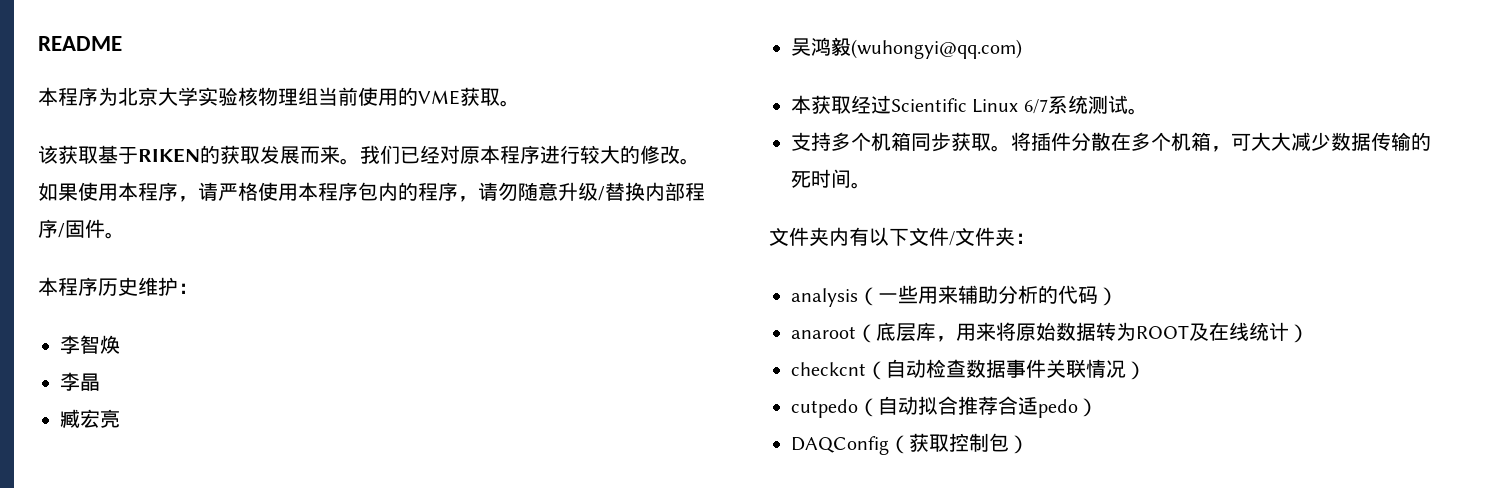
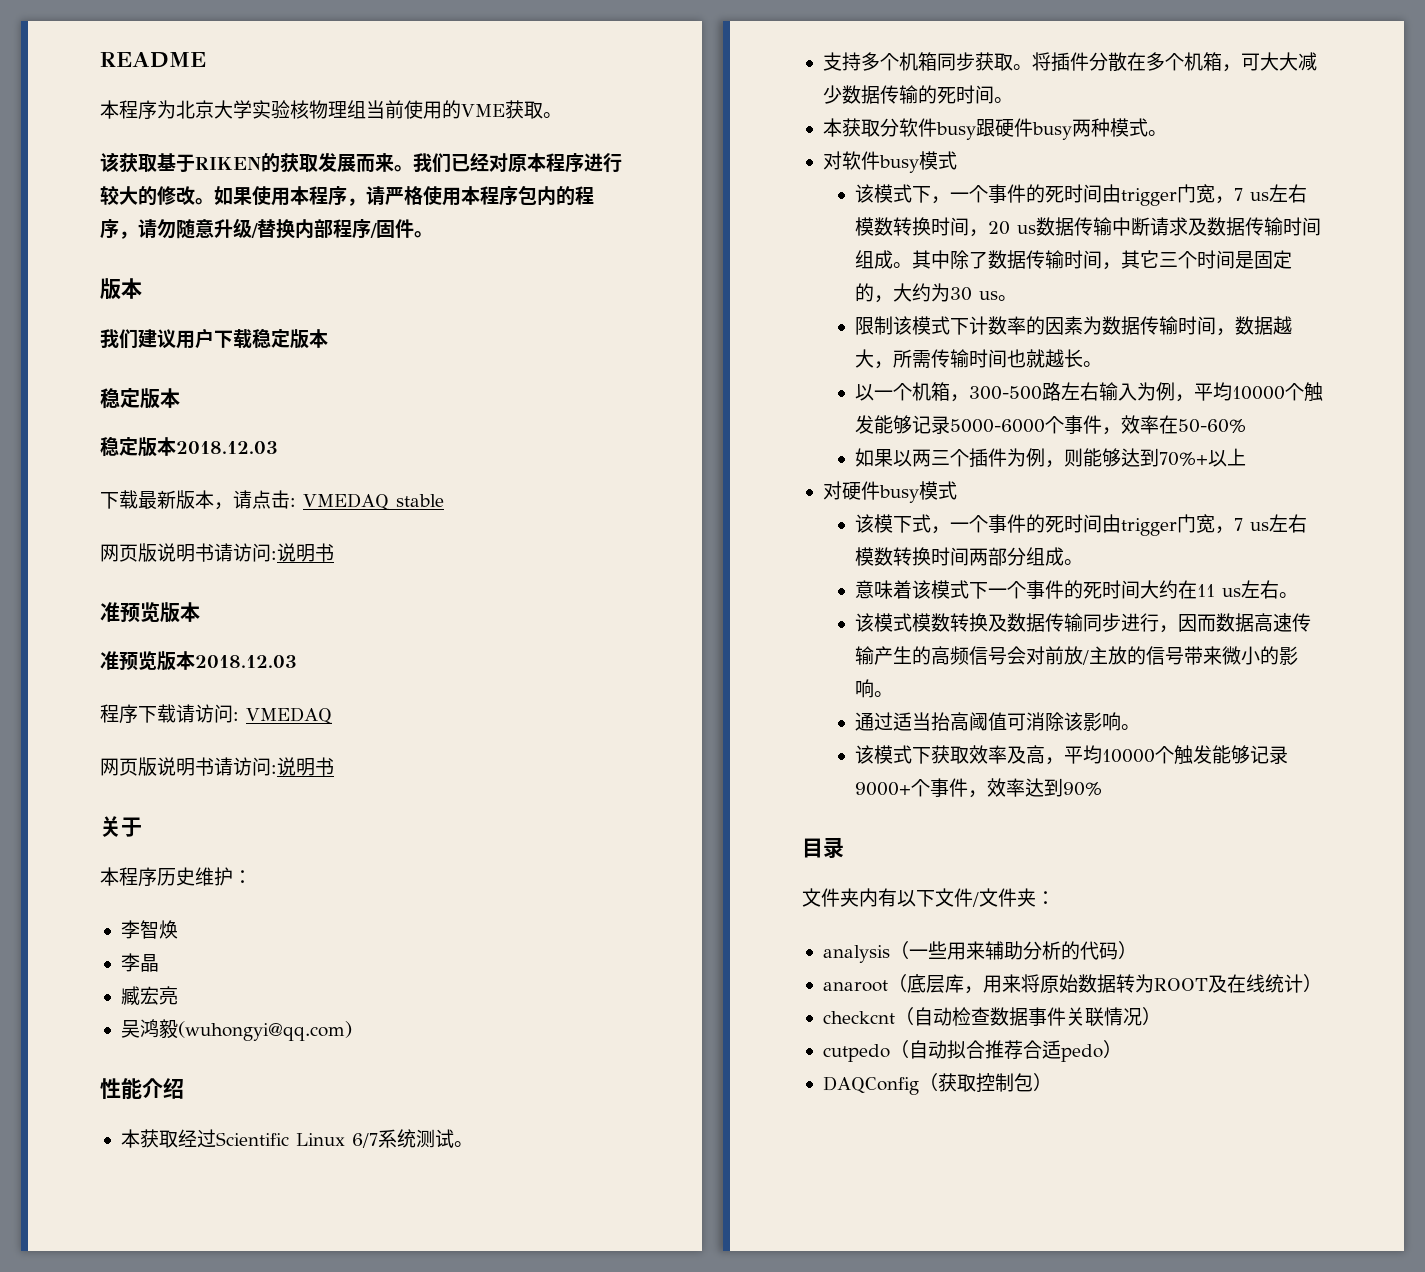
  如果使用本程序，请严格使用本程序包内的程序，请勿随意升级/替换内部程序/固件。
+ 版本
+ 我们建议用户下载稳定版本
+ 稳定版本
+ 稳定版本2018.12.03
+ 下载最新版本，请点击: VMEDAQ stable
+ 网页版说明书请访问:说明书
+ 准预览版本
+ 准预览版本2018.12.03
+ 程序下载请访问: VMEDAQ
+ 网页版说明书请访问:说明书
+ 关于
+ 性能介绍
+ 本获取分软件busy跟硬件busy两种模式。
+ 对软件busy模式
+ 该模式下，一个事件的死时间由trigger门宽，7 us左右模数转换时间，20 us数据传输中断请求及数据传输时间组成。其中除了数据传输时间，其它三个时间是固定的，大约为30 us。
+ 限制该模式下计数率的因素为数据传输时间，数据越大，所需传输时间也就越长。
+ 以一个机箱，300-500路左右输入为例，平均10000个触发能够记录5000-6000个事件，效率在50-60%
+ 如果以两三个插件为例，则能够达到70%+以上
+ 对硬件busy模式
+ 该模下式，一个事件的死时间由trigger门宽，7 us左右模数转换时间两部分组成。
+ 意味着该模式下一个事件的死时间大约在11 us左右。
+ 该模式模数转换及数据传输同步进行，因而数据高速传输产生的高频信号会对前放/主放的信号带来微小的影响。
+ 通过适当抬高阈值可消除该影响。
+ 该模式下获取效率及高，平均10000个触发能够记录9000+个事件，效率达到90%
+ 目录

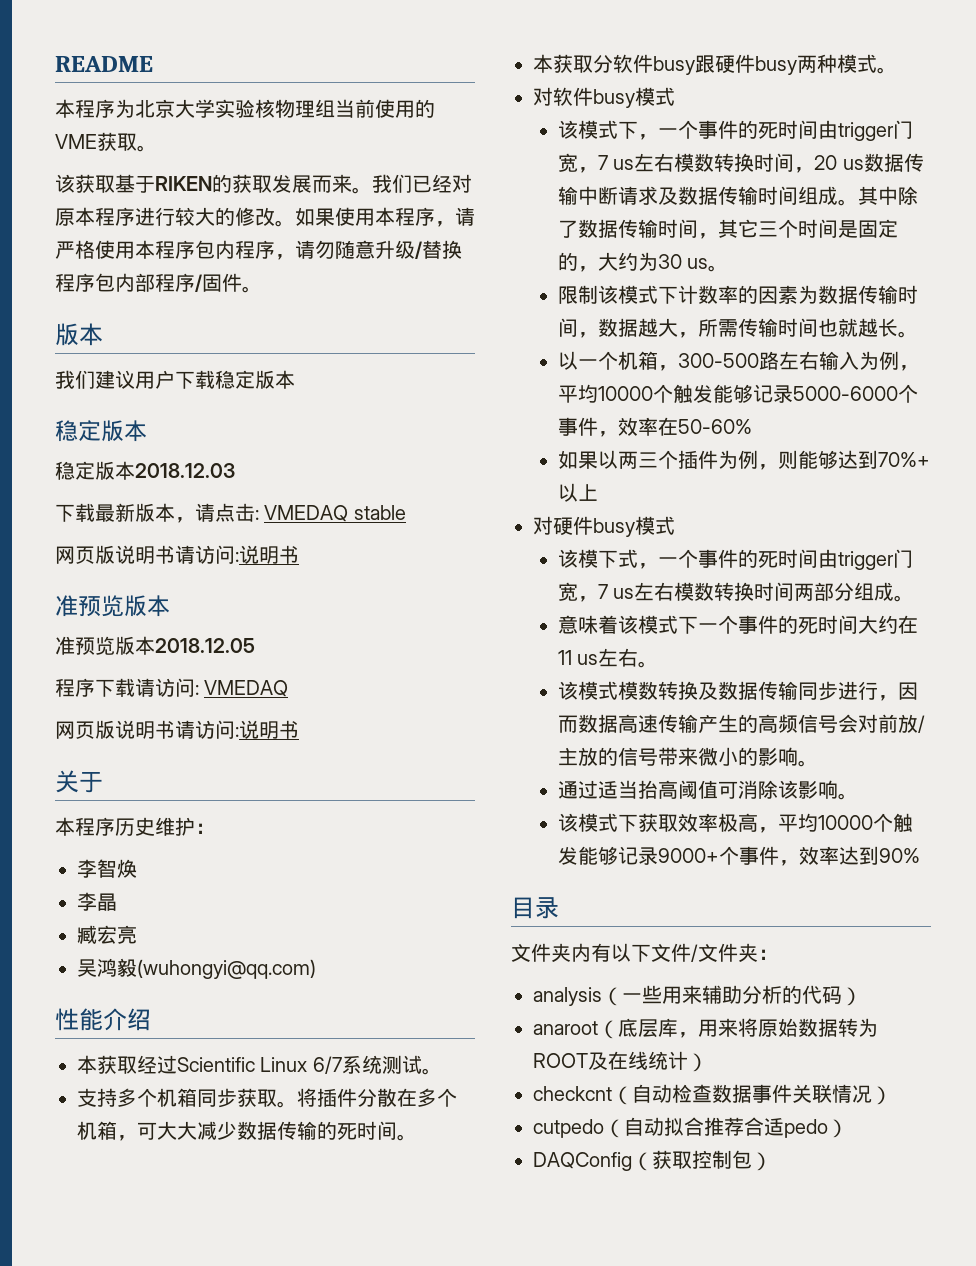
- 如果使用本程序，请严格使用本程序包内的程序，请勿随意升级/替换内部程序/固件。
+ 如果使用本程序，请严格使用本程序包内程序，请勿随意升级/替换程序包内部程序/固件。
- 准预览版本2018.12.03
+ 准预览版本2018.12.05
- 该模式下获取效率及高，平均10000个触发能够记录9000+个事件，效率达到90%
+ 该模式下获取效率极高，平均10000个触发能够记录9000+个事件，效率达到90%

